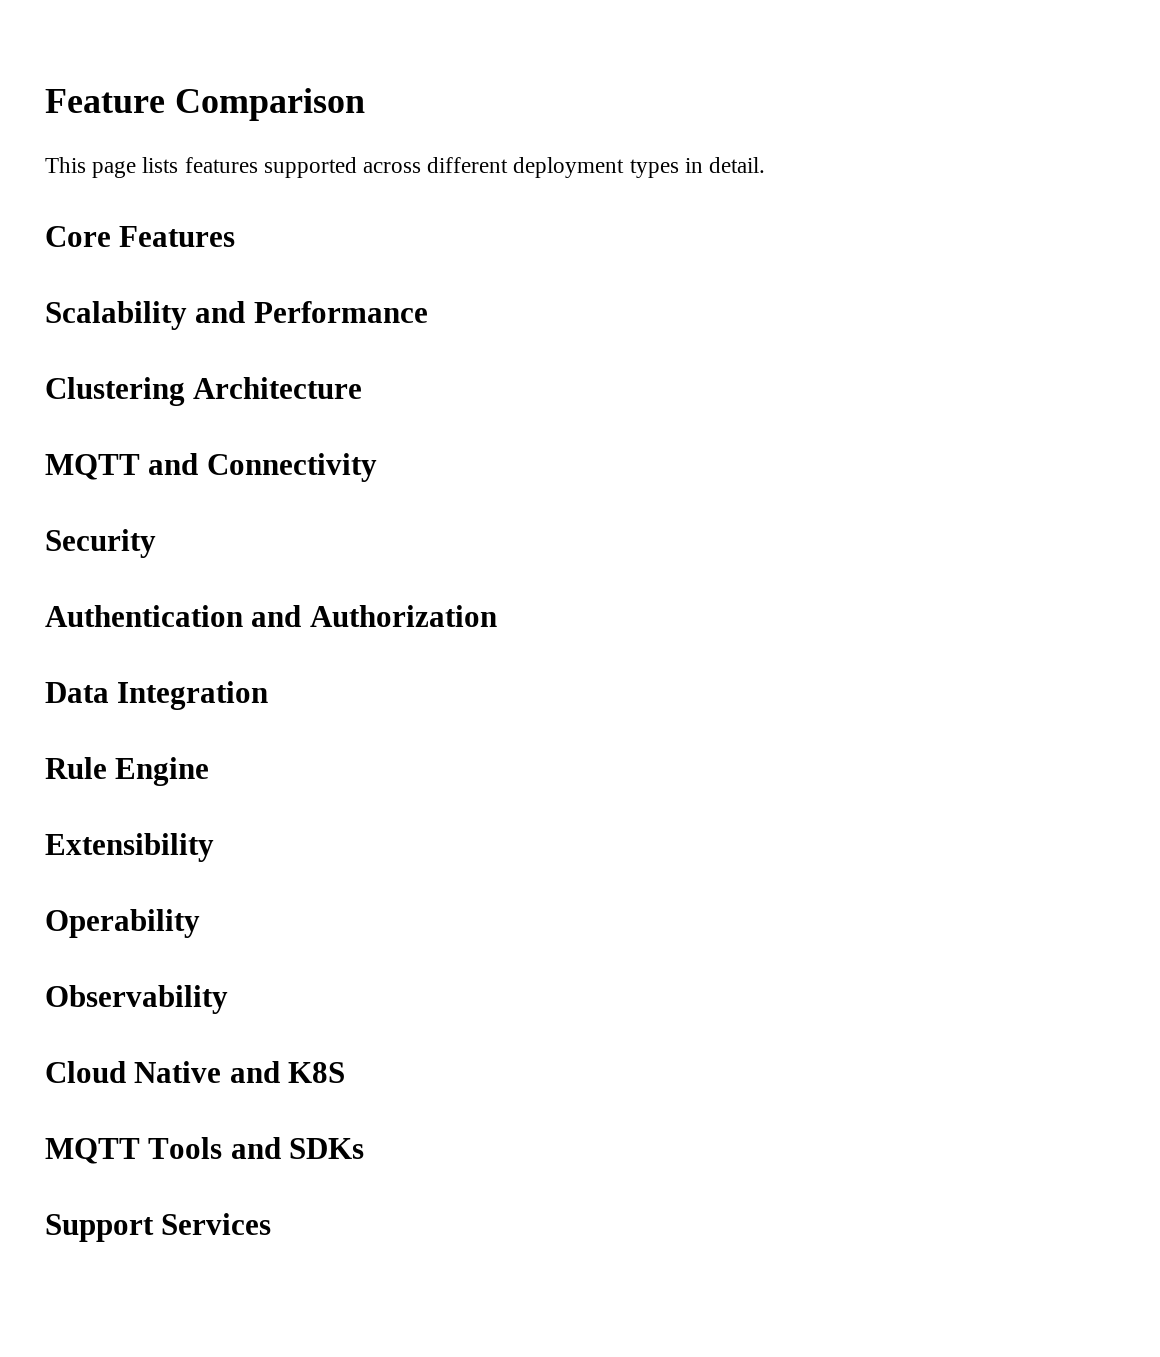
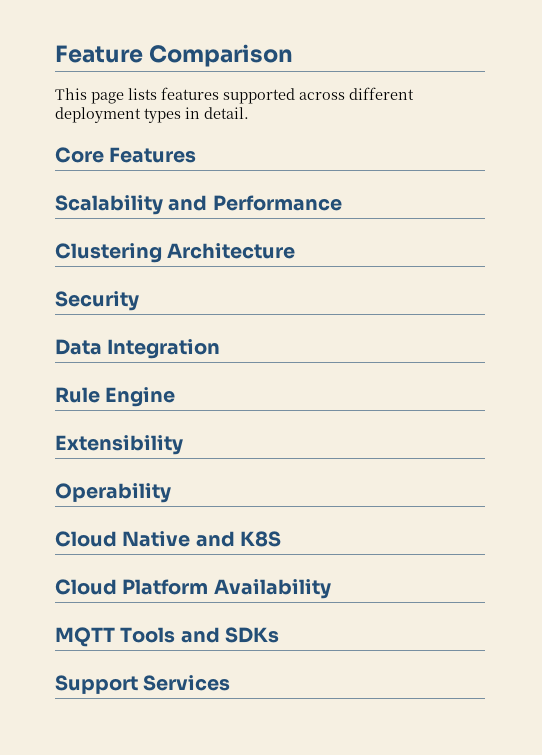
- MQTT and Connectivity
  Security
- Authentication and Authorization
- Observability
+ Cloud Platform Availability

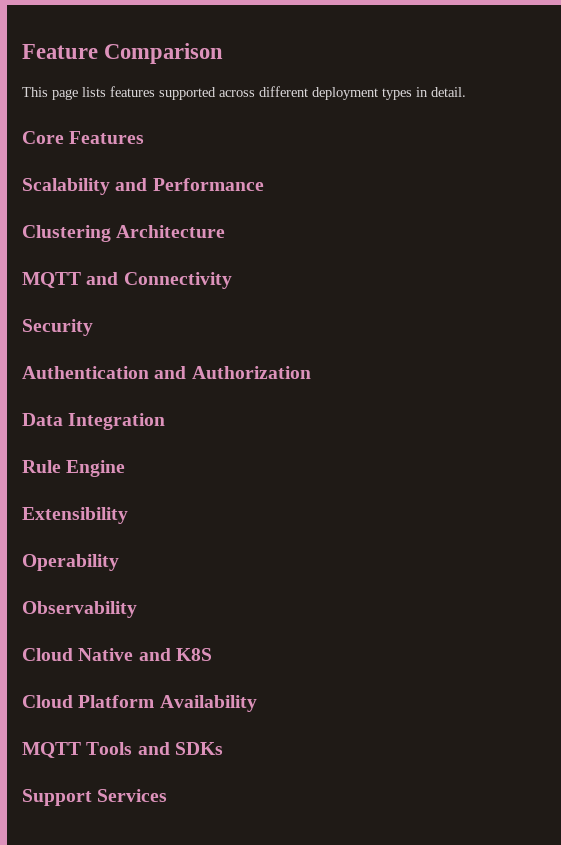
+ MQTT and Connectivity
  Security
+ Authentication and Authorization
+ Observability

